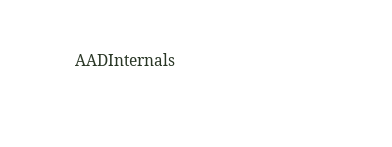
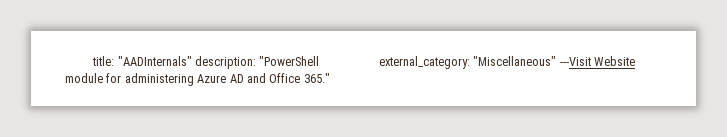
- AADInternals
+ title: "AADInternals" description: "PowerShell module for administering Azure AD and Office 365." external_category: "Miscellaneous" ---Visit Website

